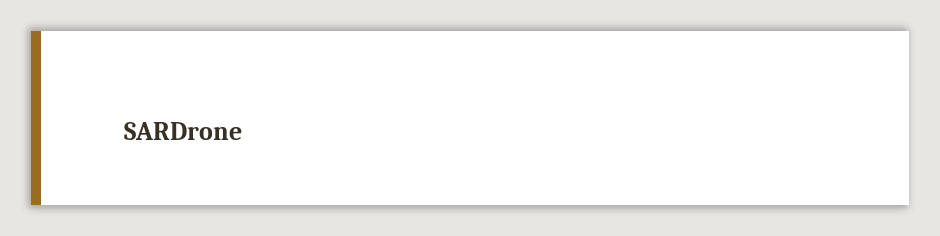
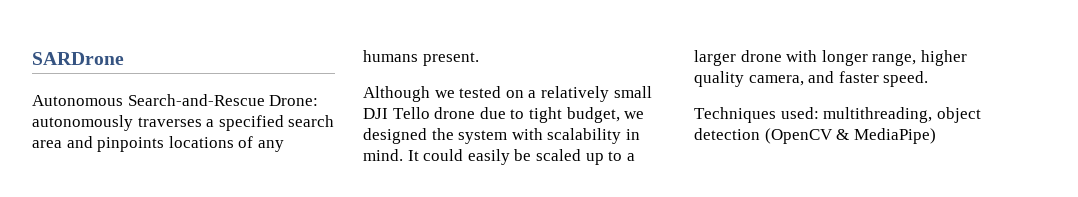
+ Autonomous Search-and-Rescue Drone: autonomously traverses a specified search area and pinpoints locations of any humans present.
+ Although we tested on a relatively small DJI Tello drone due to tight budget, we designed the system with scalability in mind. It could easily be scaled up to a larger drone with longer range, higher quality camera, and faster speed.
+ Techniques used: multithreading, object detection (OpenCV & MediaPipe)

